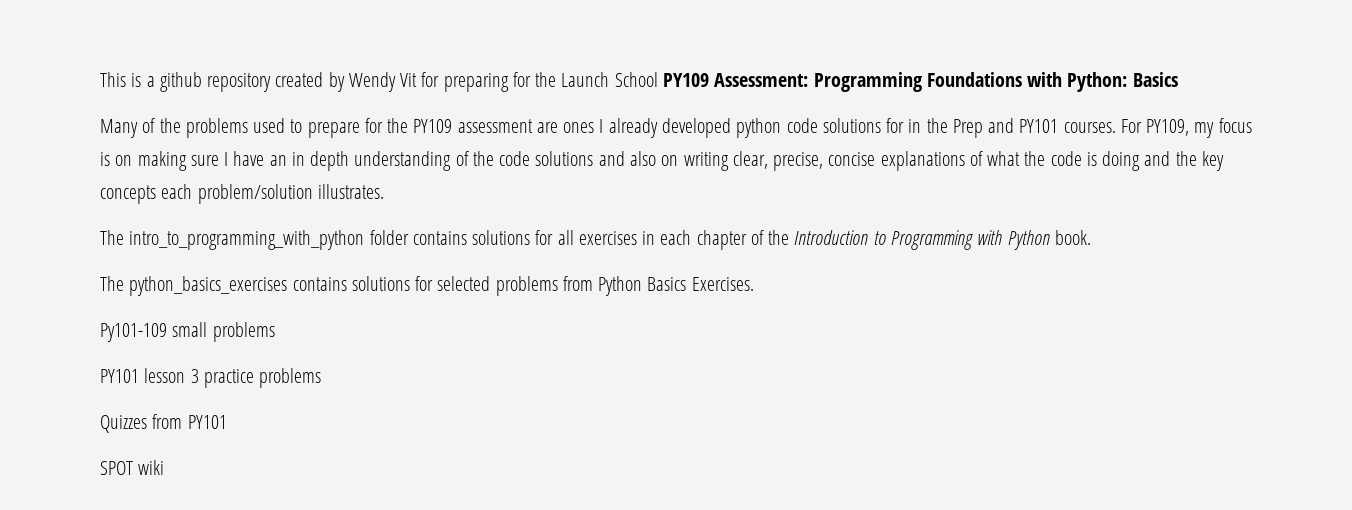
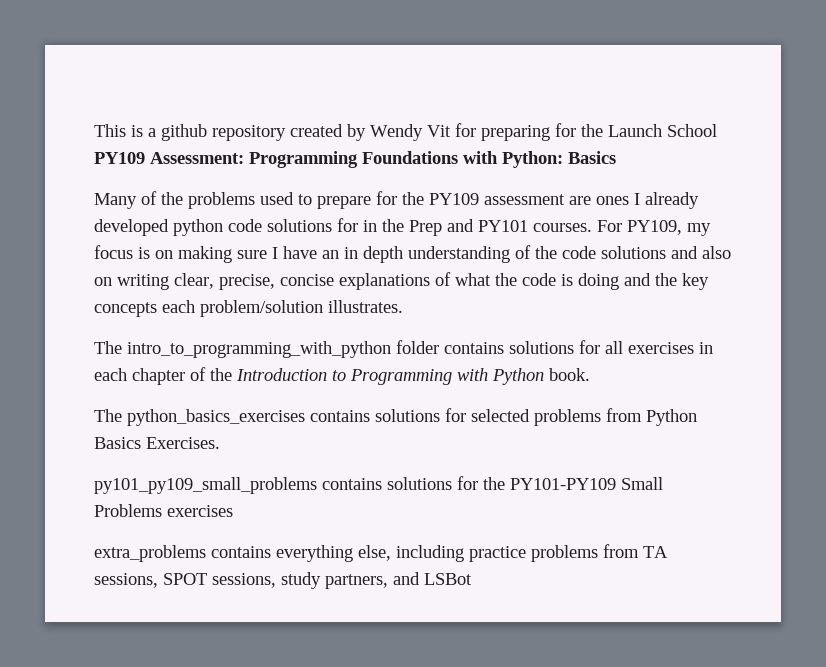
- Py101-109 small problems
- PY101 lesson 3 practice problems
- Quizzes from PY101
- SPOT wiki
+ py101_py109_small_problems contains solutions for the PY101-PY109 Small Problems exercises
+ extra_problems contains everything else, including practice problems from TA sessions, SPOT sessions, study partners, and LSBot

